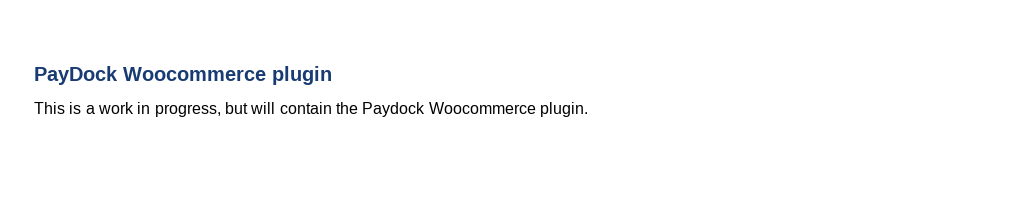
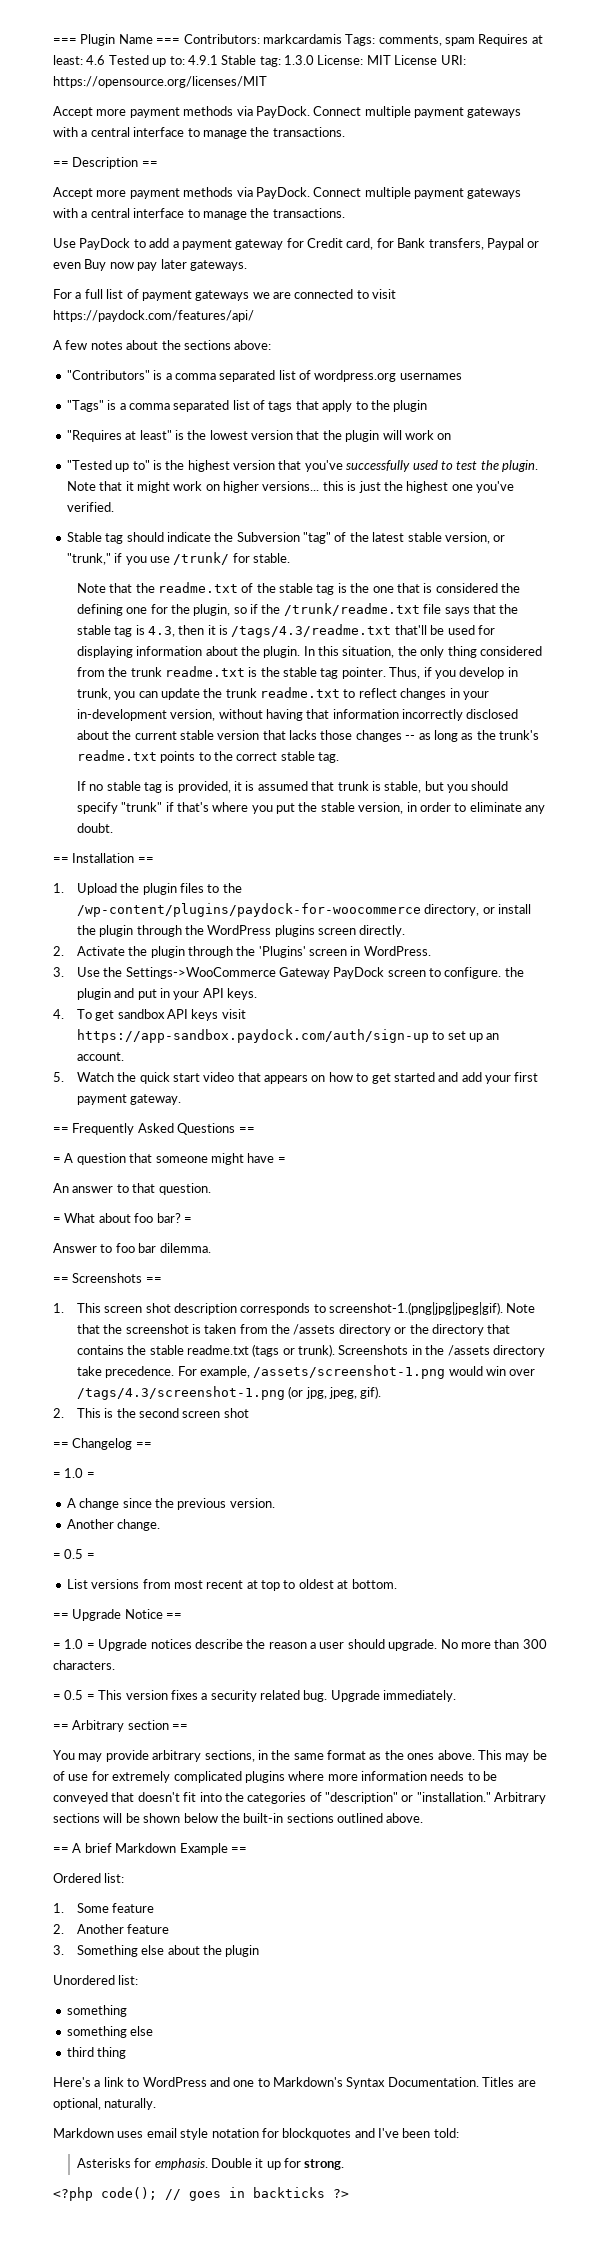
- PayDock Woocommerce plugin
- This is a work in progress, but will contain the Paydock Woocommerce plugin.
+ === Plugin Name === Contributors: markcardamis Tags: comments, spam Requires at least: 4.6 Tested up to: 4.9.1 Stable tag: 1.3.0 License: MIT License URI: https://opensource.org/licenses/MIT
+ Accept more payment methods via PayDock. Connect multiple payment gateways with a central interface to manage the transactions.
+ == Description ==
+ Accept more payment methods via PayDock. Connect multiple payment gateways with a central interface to manage the transactions.
+ Use PayDock to add a payment gateway for Credit card, for Bank transfers, Paypal or even Buy now pay later gateways.
+ For a full list of payment gateways we are connected to visit https://paydock.com/features/api/
+ A few notes about the sections above:
+ "Contributors" is a comma separated list of wordpress.org usernames
+ "Tags" is a comma separated list of tags that apply to the plugin
+ "Requires at least" is the lowest version that the plugin will work on
+ "Tested up to" is the highest version that you've successfully used to test the plugin. Note that it might work on higher versions... this is just the highest one you've verified.
+ Stable tag should indicate the Subversion "tag" of the latest stable version, or "trunk," if you use /trunk/ for stable.
+ Note that the readme.txt of the stable tag is the one that is considered the defining one for the plugin, so if the /trunk/readme.txt file says that the stable tag is 4.3, then it is /tags/4.3/readme.txt that'll be used for displaying information about the plugin. In this situation, the only thing considered from the trunk readme.txt is the stable tag pointer. Thus, if you develop in trunk, you can update the trunk readme.txt to reflect changes in your in-development version, without having that information incorrectly disclosed about the current stable version that lacks those changes -- as long as the trunk's readme.txt points to the correct stable tag.
+ If no stable tag is provided, it is assumed that trunk is stable, but you should specify "trunk" if that's where you put the stable version, in order to eliminate any doubt.
+ == Installation ==
+ 1. Upload the plugin files to the /wp-content/plugins/paydock-for-woocommerce directory, or install the plugin through the WordPress plugins screen directly.
+ 2. Activate the plugin through the 'Plugins' screen in WordPress.
+ 3. Use the Settings->WooCommerce Gateway PayDock screen to configure. the plugin and put in your API keys.
+ 4. To get sandbox API keys visit https://app-sandbox.paydock.com/auth/sign-up to set up an account.
+ 5. Watch the quick start video that appears on how to get started and add your first payment gateway.
+ == Frequently Asked Questions ==
+ = A question that someone might have =
+ An answer to that question.
+ = What about foo bar? =
+ Answer to foo bar dilemma.
+ == Screenshots ==
+ 1. This screen shot description corresponds to screenshot-1.(png|jpg|jpeg|gif). Note that the screenshot is taken from the /assets directory or the directory that contains the stable readme.txt (tags or trunk). Screenshots in the /assets directory take precedence. For example, /assets/screenshot-1.png would win over /tags/4.3/screenshot-1.png (or jpg, jpeg, gif).
+ 2. This is the second screen shot
+ == Changelog ==
+ = 1.0 =
+ A change since the previous version.
+ Another change.
+ = 0.5 =
+ List versions from most recent at top to oldest at bottom.
+ == Upgrade Notice ==
+ = 1.0 = Upgrade notices describe the reason a user should upgrade. No more than 300 characters.
+ = 0.5 = This version fixes a security related bug. Upgrade immediately.
+ == Arbitrary section ==
+ You may provide arbitrary sections, in the same format as the ones above. This may be of use for extremely complicated plugins where more information needs to be conveyed that doesn't fit into the categories of "description" or "installation." Arbitrary sections will be shown below the built-in sections outlined above.
+ == A brief Markdown Example ==
+ Ordered list:
+ 1. Some feature
+ 2. Another feature
+ 3. Something else about the plugin
+ Unordered list:
+ something
+ something else
+ third thing
+ Here's a link to WordPress and one to Markdown's Syntax Documentation. Titles are optional, naturally.
+ Markdown uses email style notation for blockquotes and I've been told:
+ Asterisks for emphasis. Double it up for strong.
+ <?php code(); // goes in backticks ?>

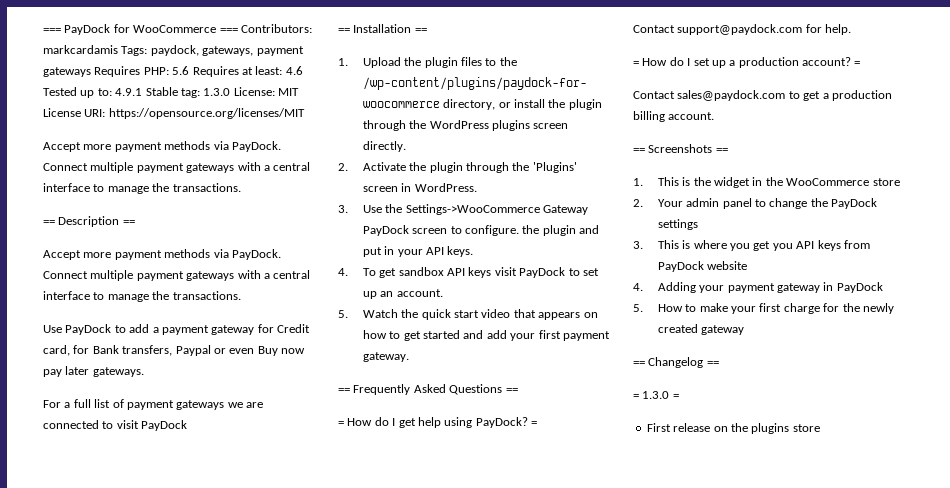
- === Plugin Name === Contributors: markcardamis Tags: comments, spam Requires at least: 4.6 Tested up to: 4.9.1 Stable tag: 1.3.0 License: MIT License URI: https://opensource.org/licenses/MIT
+ === PayDock for WooCommerce === Contributors: markcardamis Tags: paydock, gateways, payment gateways Requires PHP: 5.6 Requires at least: 4.6 Tested up to: 4.9.1 Stable tag: 1.3.0 License: MIT License URI: https://opensource.org/licenses/MIT
- For a full list of payment gateways we are connected to visit https://paydock.com/features/api/
- A few notes about the sections above:
- "Contributors" is a comma separated list of wordpress.org usernames
- "Tags" is a comma separated list of tags that apply to the plugin
- "Requires at least" is the lowest version that the plugin will work on
- "Tested up to" is the highest version that you've successfully used to test the plugin. Note that it might work on higher versions... this is just the highest one you've verified.
- Stable tag should indicate the Subversion "tag" of the latest stable version, or "trunk," if you use /trunk/ for stable.
- Note that the readme.txt of the stable tag is the one that is considered the defining one for the plugin, so if the /trunk/readme.txt file says that the stable tag is 4.3, then it is /tags/4.3/readme.txt that'll be used for displaying information about the plugin. In this situation, the only thing considered from the trunk readme.txt is the stable tag pointer. Thus, if you develop in trunk, you can update the trunk readme.txt to reflect changes in your in-development version, without having that information incorrectly disclosed about the current stable version that lacks those changes -- as long as the trunk's readme.txt points to the correct stable tag.
- If no stable tag is provided, it is assumed that trunk is stable, but you should specify "trunk" if that's where you put the stable version, in order to eliminate any doubt.
+ For a full list of payment gateways we are connected to visit PayDock
- 4. To get sandbox API keys visit https://app-sandbox.paydock.com/auth/sign-up to set up an account.
+ 4. To get sandbox API keys visit PayDock to set up an account.
- = A question that someone might have =
- An answer to that question.
- = What about foo bar? =
- Answer to foo bar dilemma.
+ = How do I get help using PayDock? =
+ Contact support@paydock.com for help.
+ = How do I set up a production account? =
+ Contact sales@paydock.com to get a production billing account.
- 1. This screen shot description corresponds to screenshot-1.(png|jpg|jpeg|gif). Note that the screenshot is taken from the /assets directory or the directory that contains the stable readme.txt (tags or trunk). Screenshots in the /assets directory take precedence. For example, /assets/screenshot-1.png would win over /tags/4.3/screenshot-1.png (or jpg, jpeg, gif).
- 2. This is the second screen shot
+ 1. This is the widget in the WooCommerce store
+ 2. Your admin panel to change the PayDock settings
+ 3. This is where you get you API keys from PayDock website
+ 4. Adding your payment gateway in PayDock
+ 5. How to make your first charge for the newly created gateway
  == Changelog ==
- = 1.0 =
- A change since the previous version.
- Another change.
- = 0.5 =
- List versions from most recent at top to oldest at bottom.
- == Upgrade Notice ==
- = 1.0 = Upgrade notices describe the reason a user should upgrade. No more than 300 characters.
- = 0.5 = This version fixes a security related bug. Upgrade immediately.
- == Arbitrary section ==
- You may provide arbitrary sections, in the same format as the ones above. This may be of use for extremely complicated plugins where more information needs to be conveyed that doesn't fit into the categories of "description" or "installation." Arbitrary sections will be shown below the built-in sections outlined above.
- == A brief Markdown Example ==
- Ordered list:
- 1. Some feature
- 2. Another feature
- 3. Something else about the plugin
- Unordered list:
- something
- something else
- third thing
- Here's a link to WordPress and one to Markdown's Syntax Documentation. Titles are optional, naturally.
- Markdown uses email style notation for blockquotes and I've been told:
- Asterisks for emphasis. Double it up for strong.
- <?php code(); // goes in backticks ?>
+ = 1.3.0 =
+ First release on the plugins store

